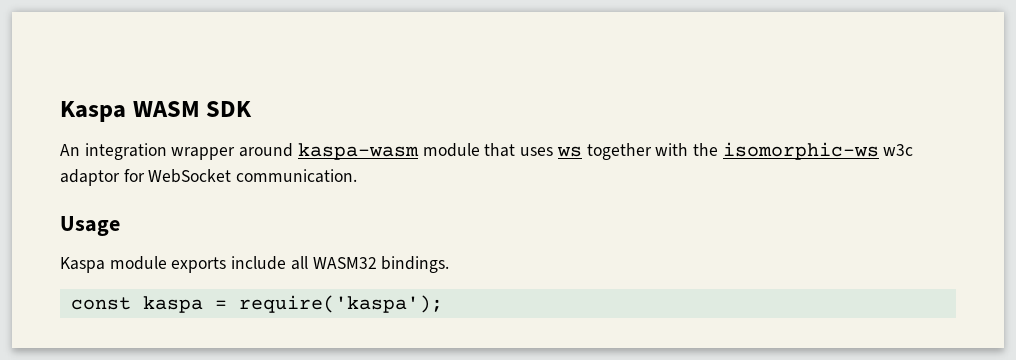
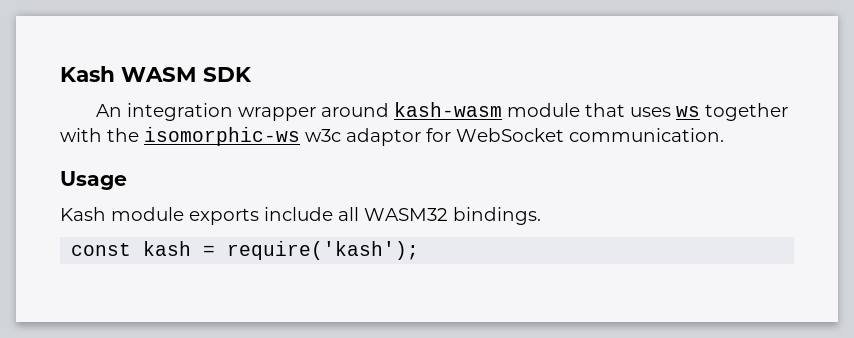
- Kaspa WASM SDK
+ Kash WASM SDK
- An integration wrapper around kaspa-wasm module that uses ws together with the isomorphic-ws w3c adaptor for WebSocket communication.
+ An integration wrapper around kash-wasm module that uses ws together with the isomorphic-ws w3c adaptor for WebSocket communication.
- Kaspa module exports include all WASM32 bindings.
+ Kash module exports include all WASM32 bindings.
- const kaspa = require('kaspa');
+ const kash = require('kash');

